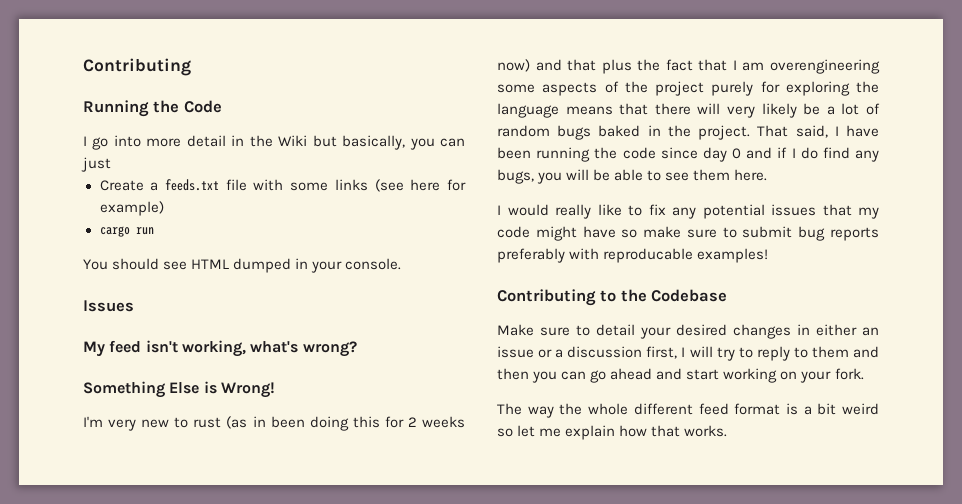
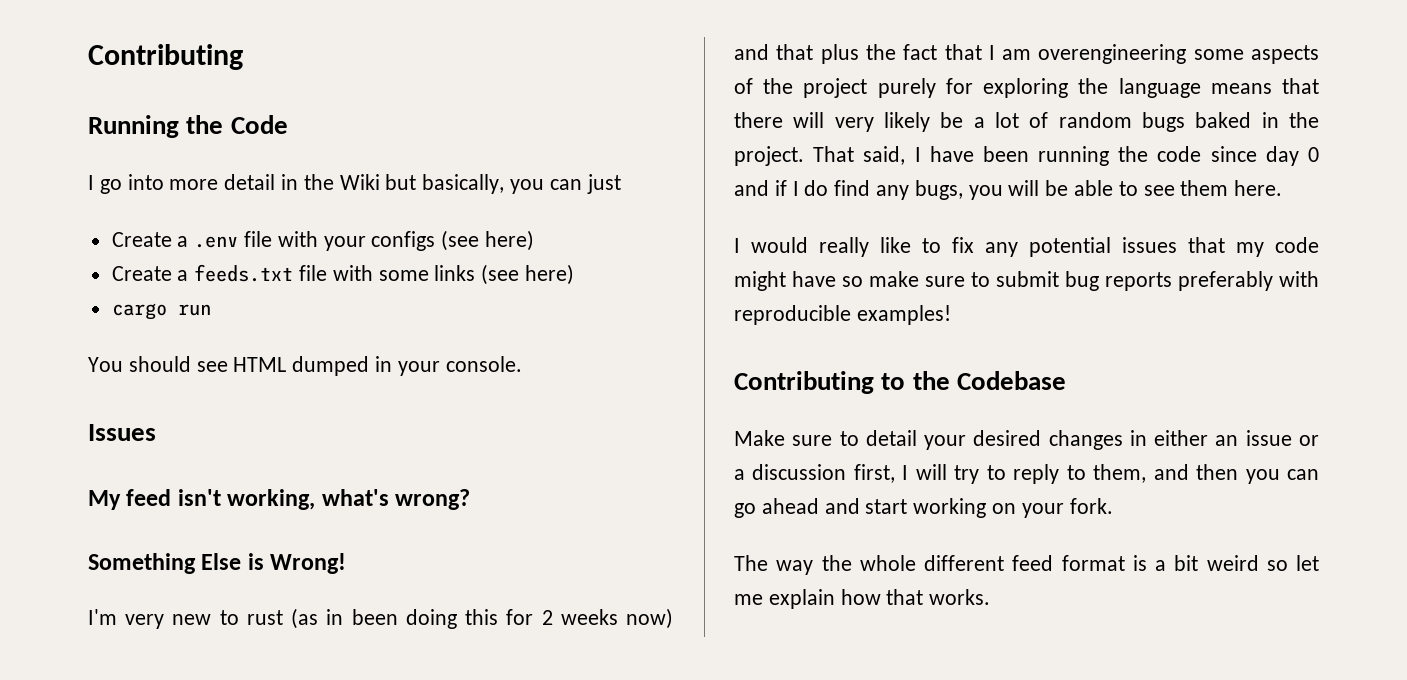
+ Create a .env file with your configs (see here)
- Create a feeds.txt file with some links (see here for example)
+ Create a feeds.txt file with some links (see here)
- I would really like to fix any potential issues that my code might have so make sure to submit bug reports preferably with reproducable examples!
+ I would really like to fix any potential issues that my code might have so make sure to submit bug reports preferably with reproducible examples!
- Make sure to detail your desired changes in either an issue or a discussion first, I will try to reply to them and then you can go ahead and start working on your fork.
+ Make sure to detail your desired changes in either an issue or a discussion first, I will try to reply to them, and then you can go ahead and start working on your fork.

